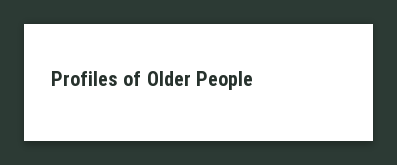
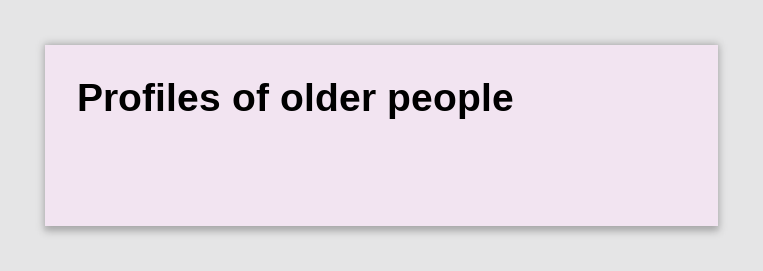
- Profiles of Older People
+ Profiles of older people

